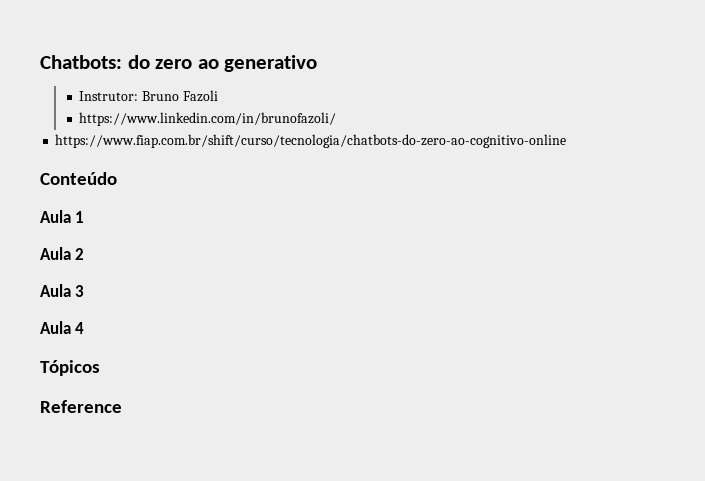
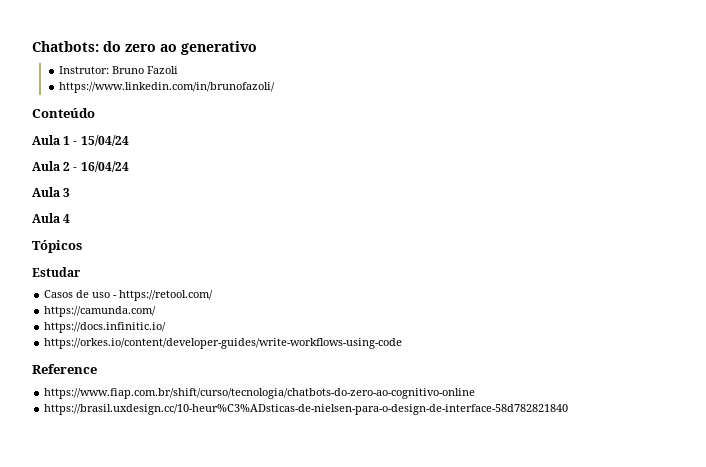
- https://www.fiap.com.br/shift/curso/tecnologia/chatbots-do-zero-ao-cognitivo-online
- Aula 1
+ Aula 1 - 15/04/24
- Aula 2
+ Aula 2 - 16/04/24
+ Estudar
+ Casos de uso - https://retool.com/
+ https://camunda.com/
+ https://docs.infinitic.io/
+ https://orkes.io/content/developer-guides/write-workflows-using-code
+ https://www.fiap.com.br/shift/curso/tecnologia/chatbots-do-zero-ao-cognitivo-online
+ https://brasil.uxdesign.cc/10-heur%C3%ADsticas-de-nielsen-para-o-design-de-interface-58d782821840

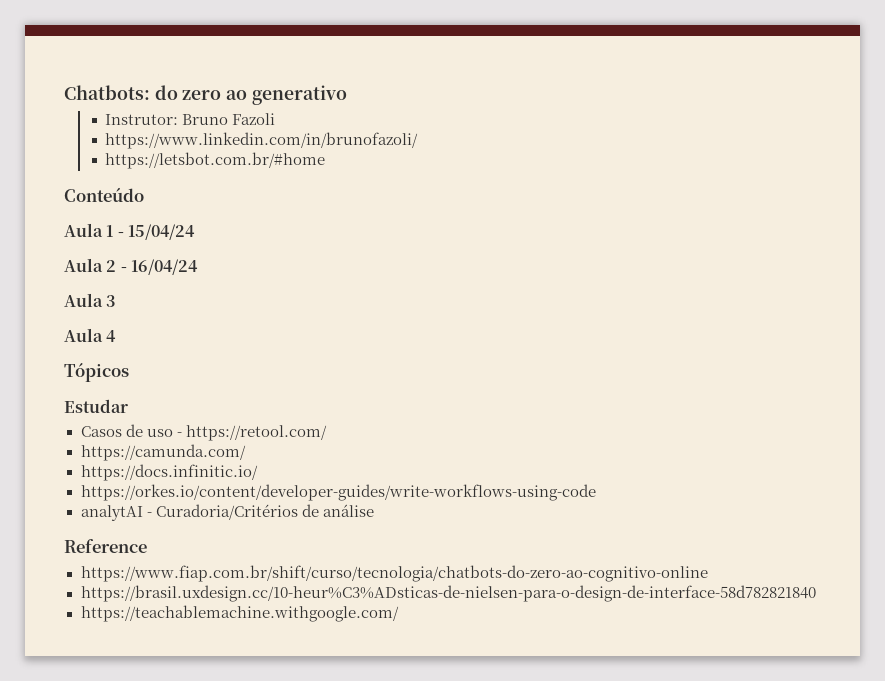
+ https://letsbot.com.br/#home
+ analytAI - Curadoria/Critérios de análise
+ https://teachablemachine.withgoogle.com/

